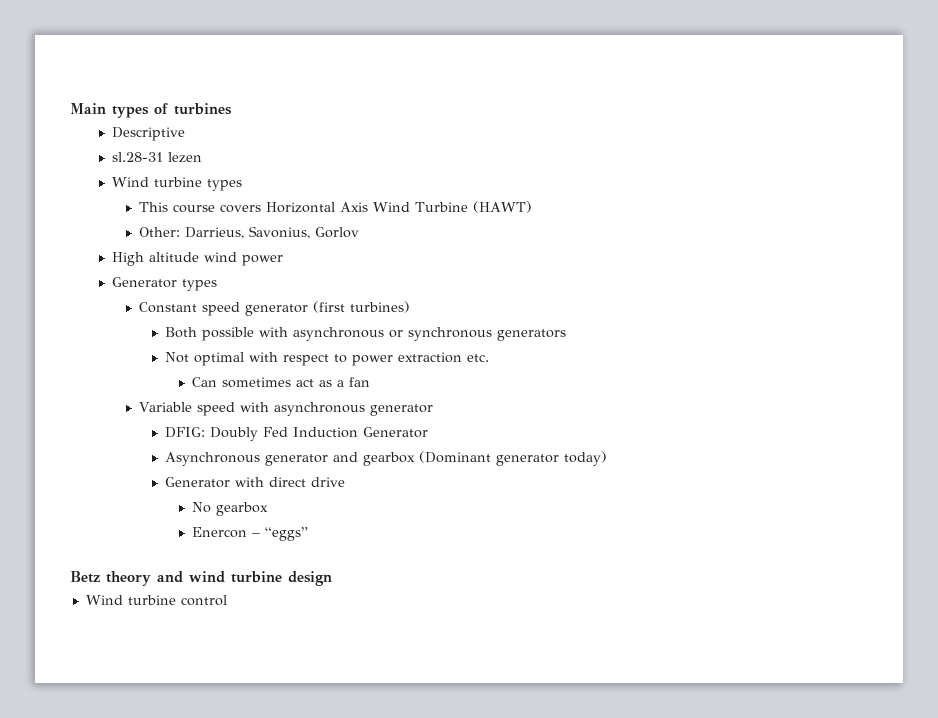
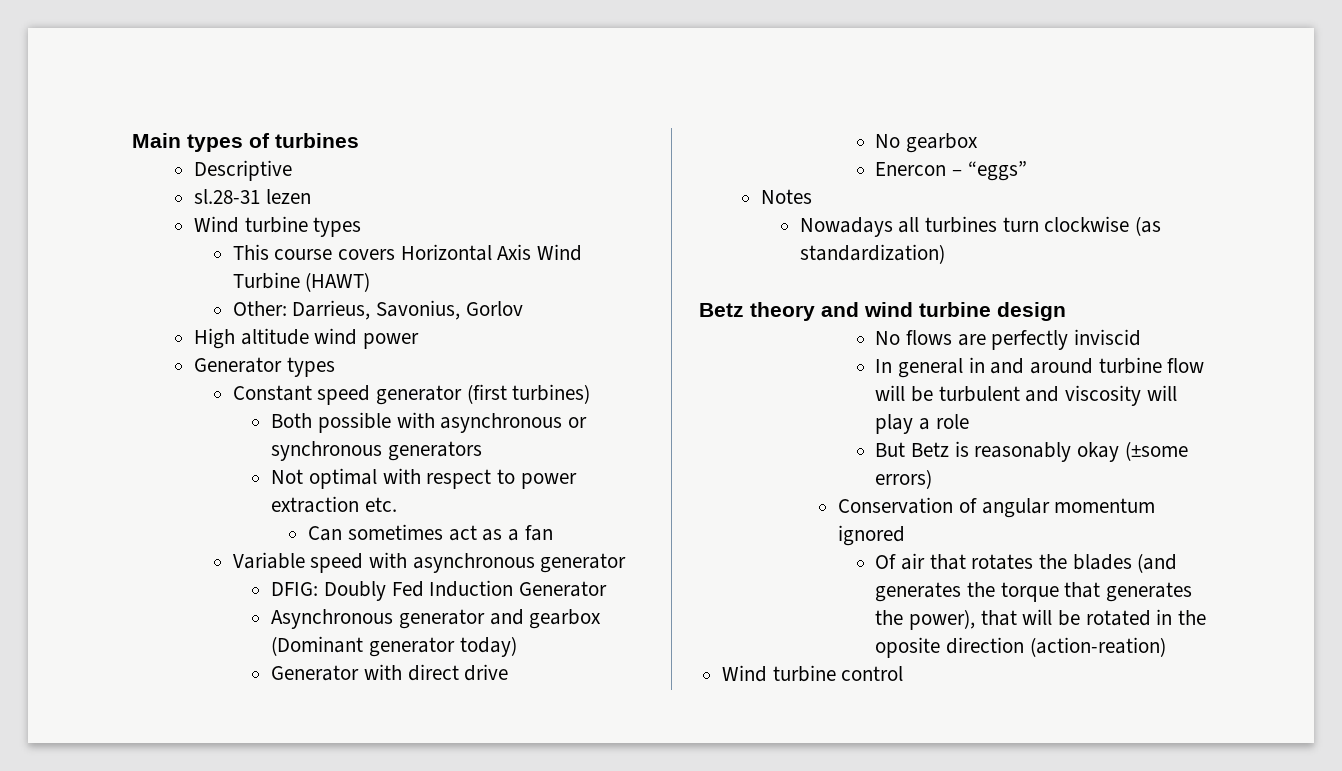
+ Notes
+ Nowadays all turbines turn clockwise (as standardization)
+ No flows are perfectly inviscid
+ In general in and around turbine flow will be turbulent and viscosity will play a role
+ But Betz is reasonably okay (±some errors)
+ Conservation of angular momentum ignored
+ Of air that rotates the blades (and generates the torque that generates the power), that will be rotated in the oposite direction (action-reation)

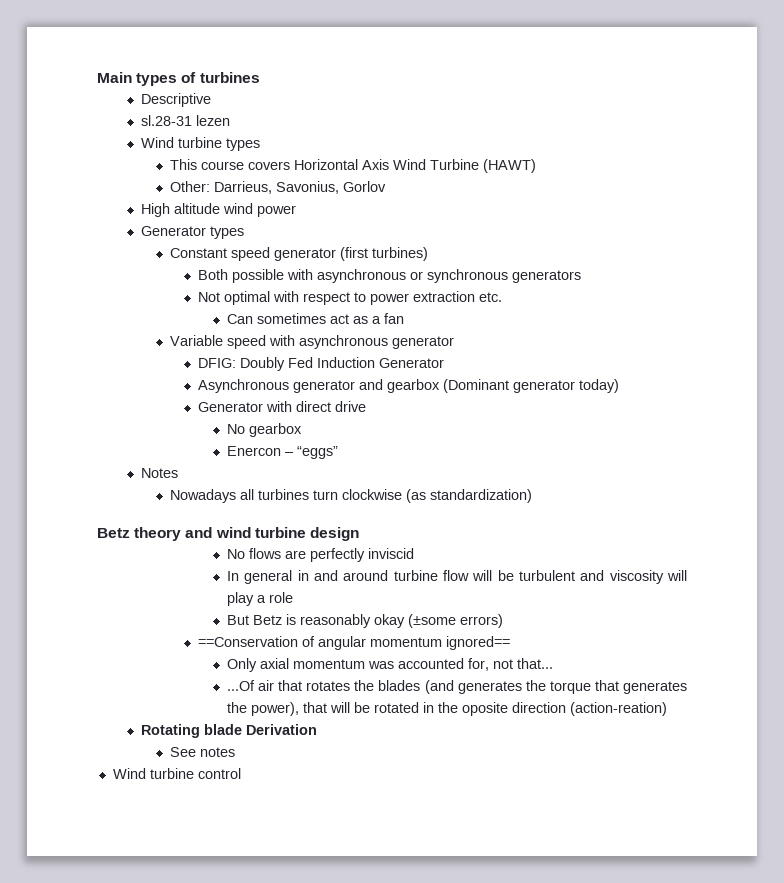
- Conservation of angular momentum ignored
- Of air that rotates the blades (and generates the torque that generates the power), that will be rotated in the oposite direction (action-reation)
+ ==Conservation of angular momentum ignored==
+ Only axial momentum was accounted for, not that...
+ ...Of air that rotates the blades (and generates the torque that generates the power), that will be rotated in the oposite direction (action-reation)
+ Rotating blade Derivation
+ See notes

